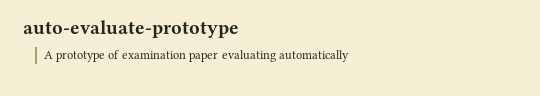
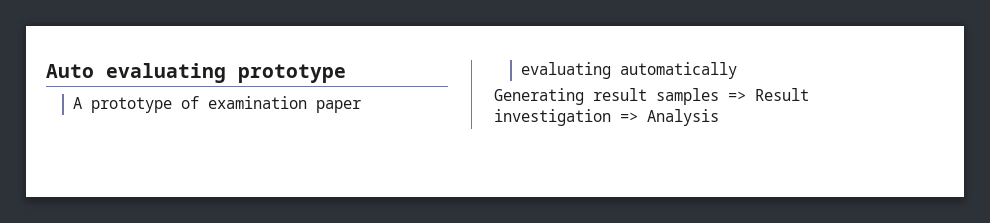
- auto-evaluate-prototype
+ Auto evaluating prototype
+ Generating result samples => Result investigation => Analysis

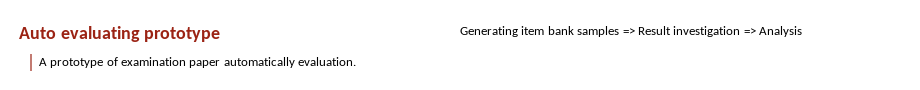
- A prototype of examination paper evaluating automatically
+ A prototype of examination paper automatically evaluation.
- Generating result samples => Result investigation => Analysis
+ Generating item bank samples => Result investigation => Analysis

